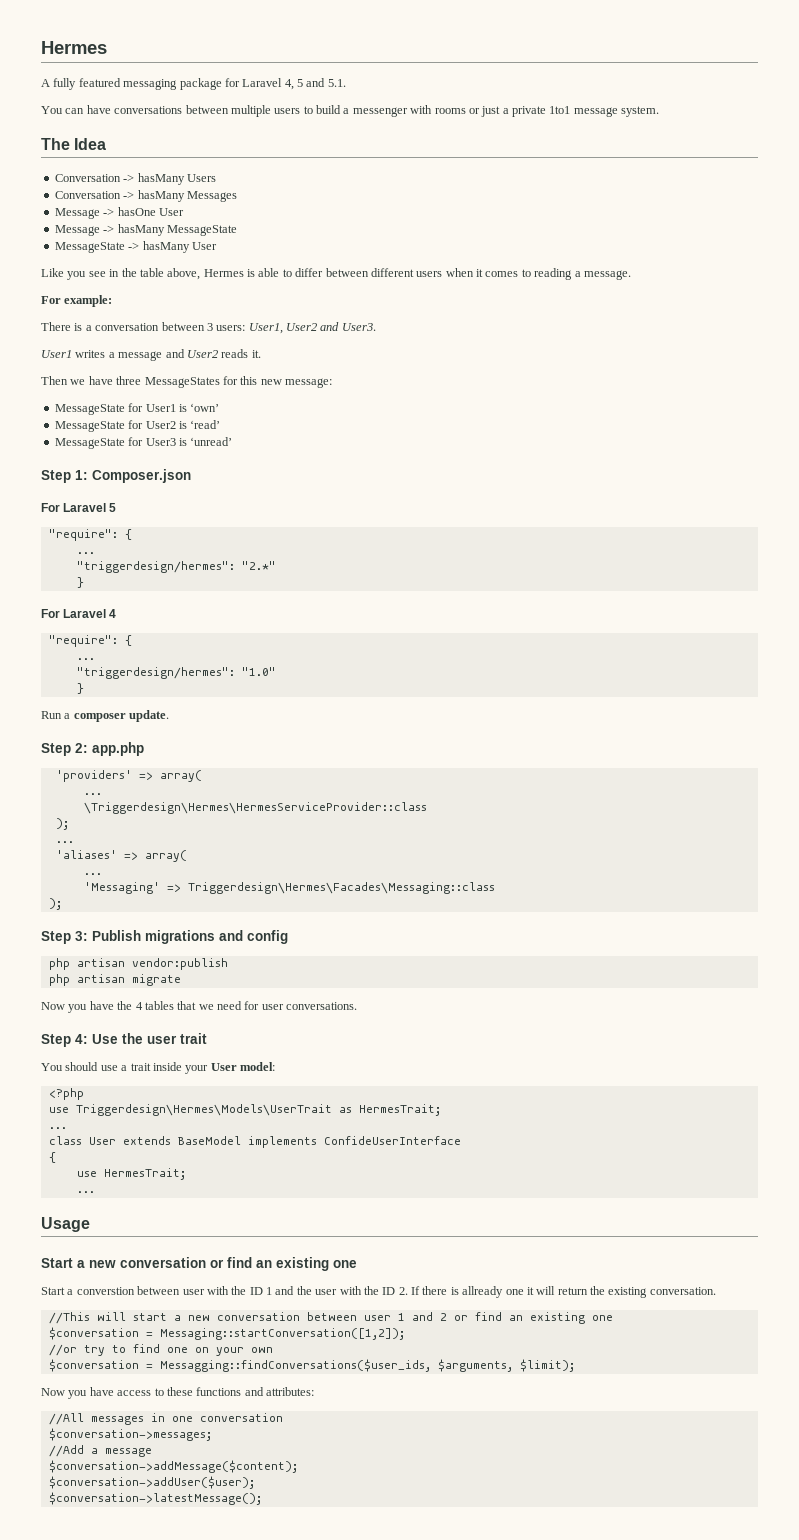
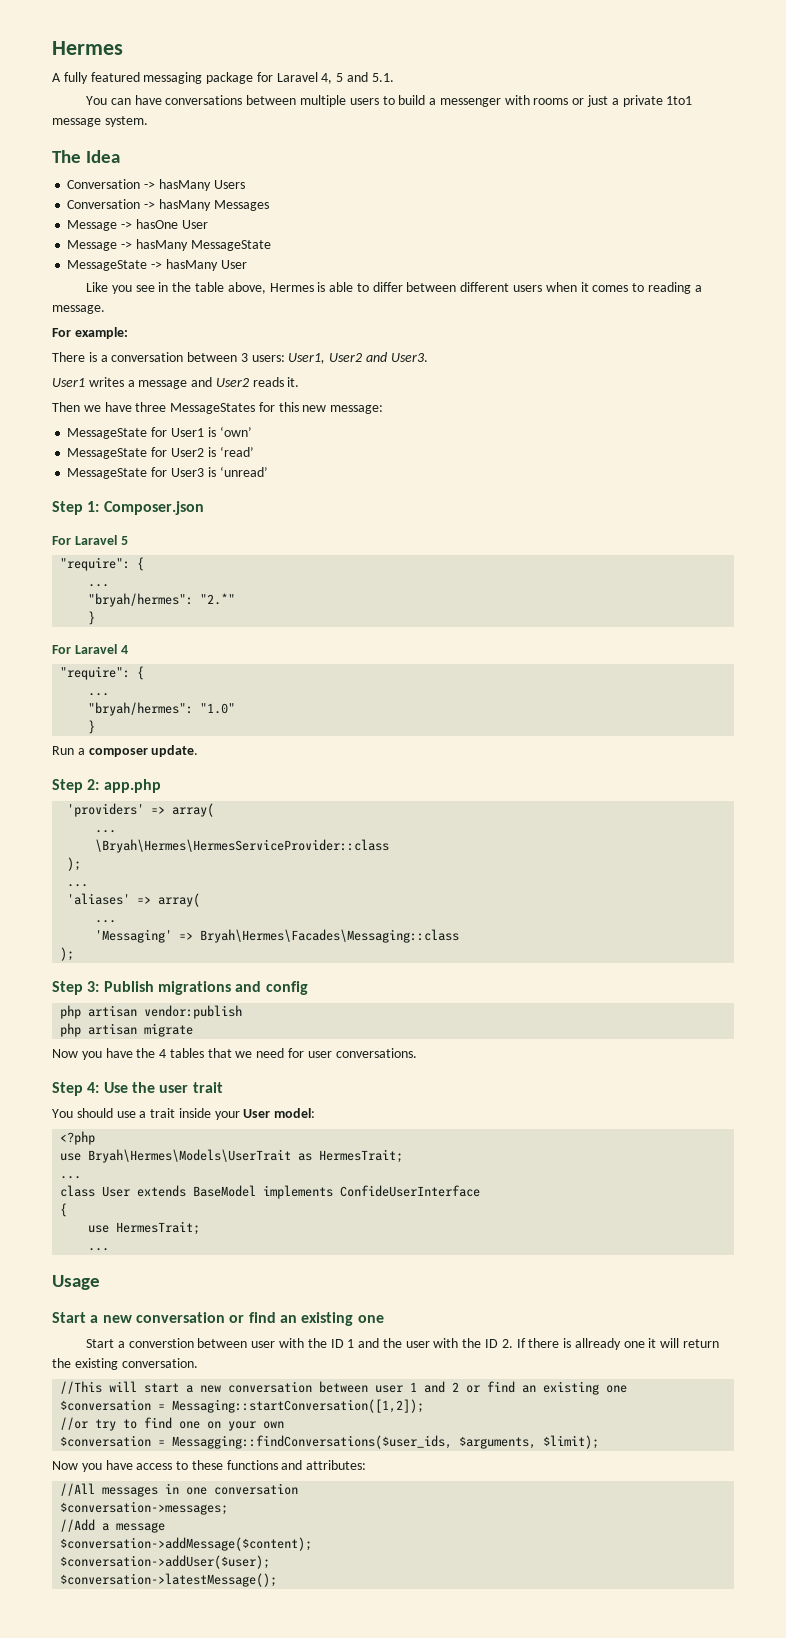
- "triggerdesign/hermes": "2.*"
+ "bryah/hermes": "2.*"
- "triggerdesign/hermes": "1.0"
+ "bryah/hermes": "1.0"
- \Triggerdesign\Hermes\HermesServiceProvider::class
+ \Bryah\Hermes\HermesServiceProvider::class
- 'Messaging' => Triggerdesign\Hermes\Facades\Messaging::class
+ 'Messaging' => Bryah\Hermes\Facades\Messaging::class
- use Triggerdesign\Hermes\Models\UserTrait as HermesTrait;
+ use Bryah\Hermes\Models\UserTrait as HermesTrait;

